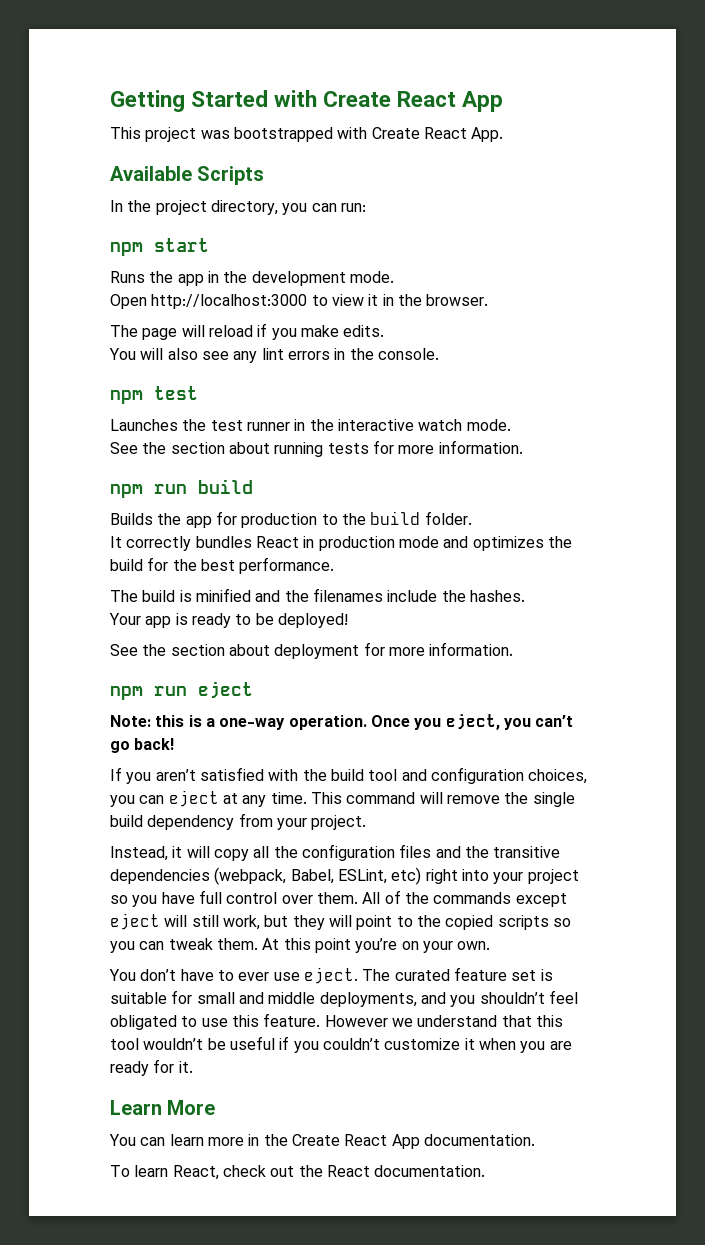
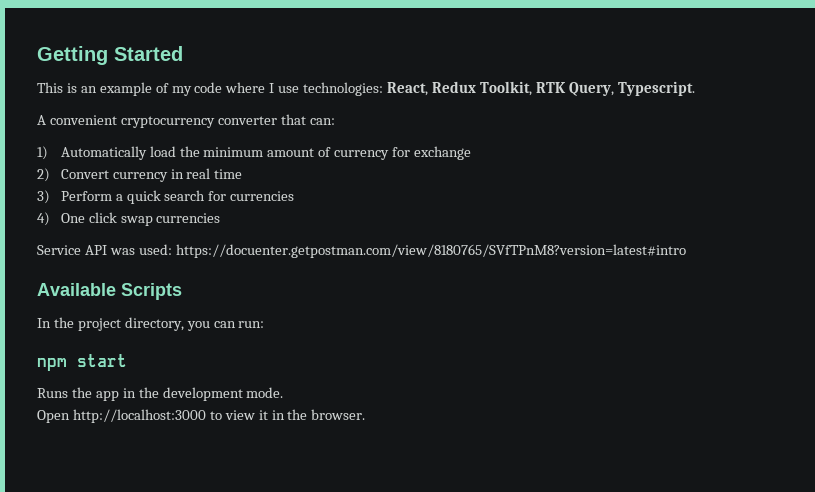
- Getting Started with Create React App
- This project was bootstrapped with Create React App.
+ Getting Started
+ This is an example of my code where I use technologies: React, Redux Toolkit, RTK Query, Typescript.
+ A convenient cryptocurrency converter that can:
+ 1) Automatically load the minimum amount of currency for exchange
+ 2) Convert currency in real time
+ 3) Perform a quick search for currencies
+ 4) One click swap currencies
+ Service API was used: https://docuenter.getpostman.com/view/8180765/SVfTPnM8?version=latest#intro
- The page will reload if you make edits.
- You will also see any lint errors in the console.
- npm test
- Launches the test runner in the interactive watch mode.
- See the section about running tests for more information.
- npm run build
- Builds the app for production to the build folder.
- It correctly bundles React in production mode and optimizes the build for the best performance.
- The build is minified and the filenames include the hashes.
- Your app is ready to be deployed!
- See the section about deployment for more information.
- npm run eject
- Note: this is a one-way operation. Once you eject, you can’t go back!
- If you aren’t satisfied with the build tool and configuration choices, you can eject at any time. This command will remove the single build dependency from your project.
- Instead, it will copy all the configuration files and the transitive dependencies (webpack, Babel, ESLint, etc) right into your project so you have full control over them. All of the commands except eject will still work, but they will point to the copied scripts so you can tweak them. At this point you’re on your own.
- You don’t have to ever use eject. The curated feature set is suitable for small and middle deployments, and you shouldn’t feel obligated to use this feature. However we understand that this tool wouldn’t be useful if you couldn’t customize it when you are ready for it.
- Learn More
- You can learn more in the Create React App documentation.
- To learn React, check out the React documentation.

